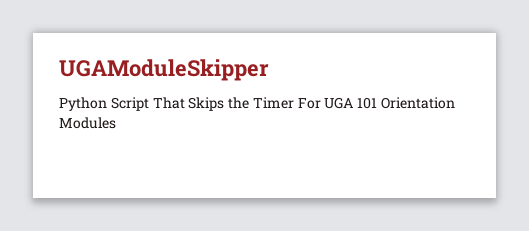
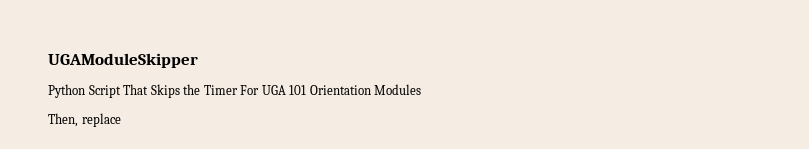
+ Then, replace

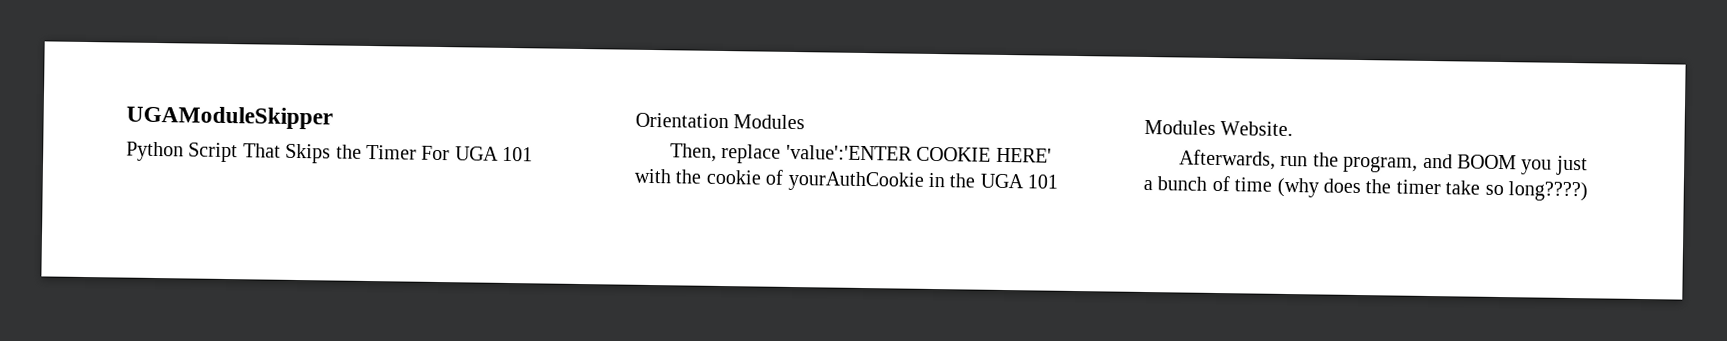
- Then, replace
+ Then, replace 'value':'ENTER COOKIE HERE' with the cookie of yourAuthCookie in the UGA 101 Modules Website.
+ Afterwards, run the program, and BOOM you just a bunch of time (why does the timer take so long????)

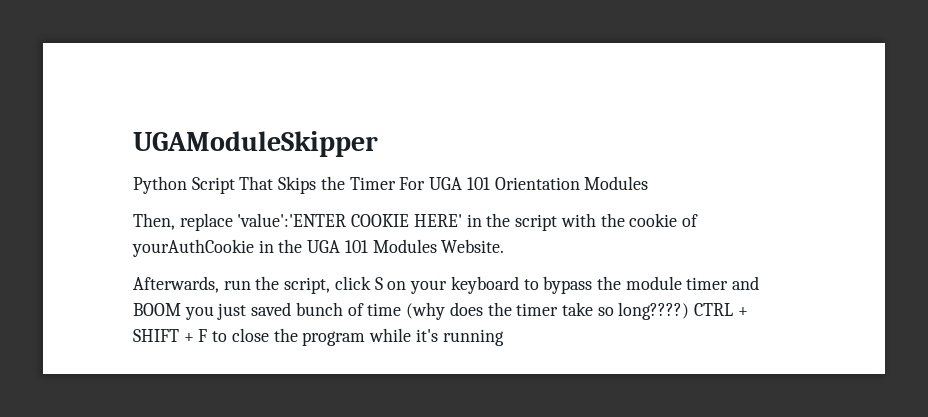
- Then, replace 'value':'ENTER COOKIE HERE' with the cookie of yourAuthCookie in the UGA 101 Modules Website.
+ Then, replace 'value':'ENTER COOKIE HERE' in the script with the cookie of yourAuthCookie in the UGA 101 Modules Website.
- Afterwards, run the program, and BOOM you just a bunch of time (why does the timer take so long????)
+ Afterwards, run the script, click S on your keyboard to bypass the module timer and BOOM you just saved bunch of time (why does the timer take so long????)
+ CTRL + SHIFT + F to close the program while it's running

